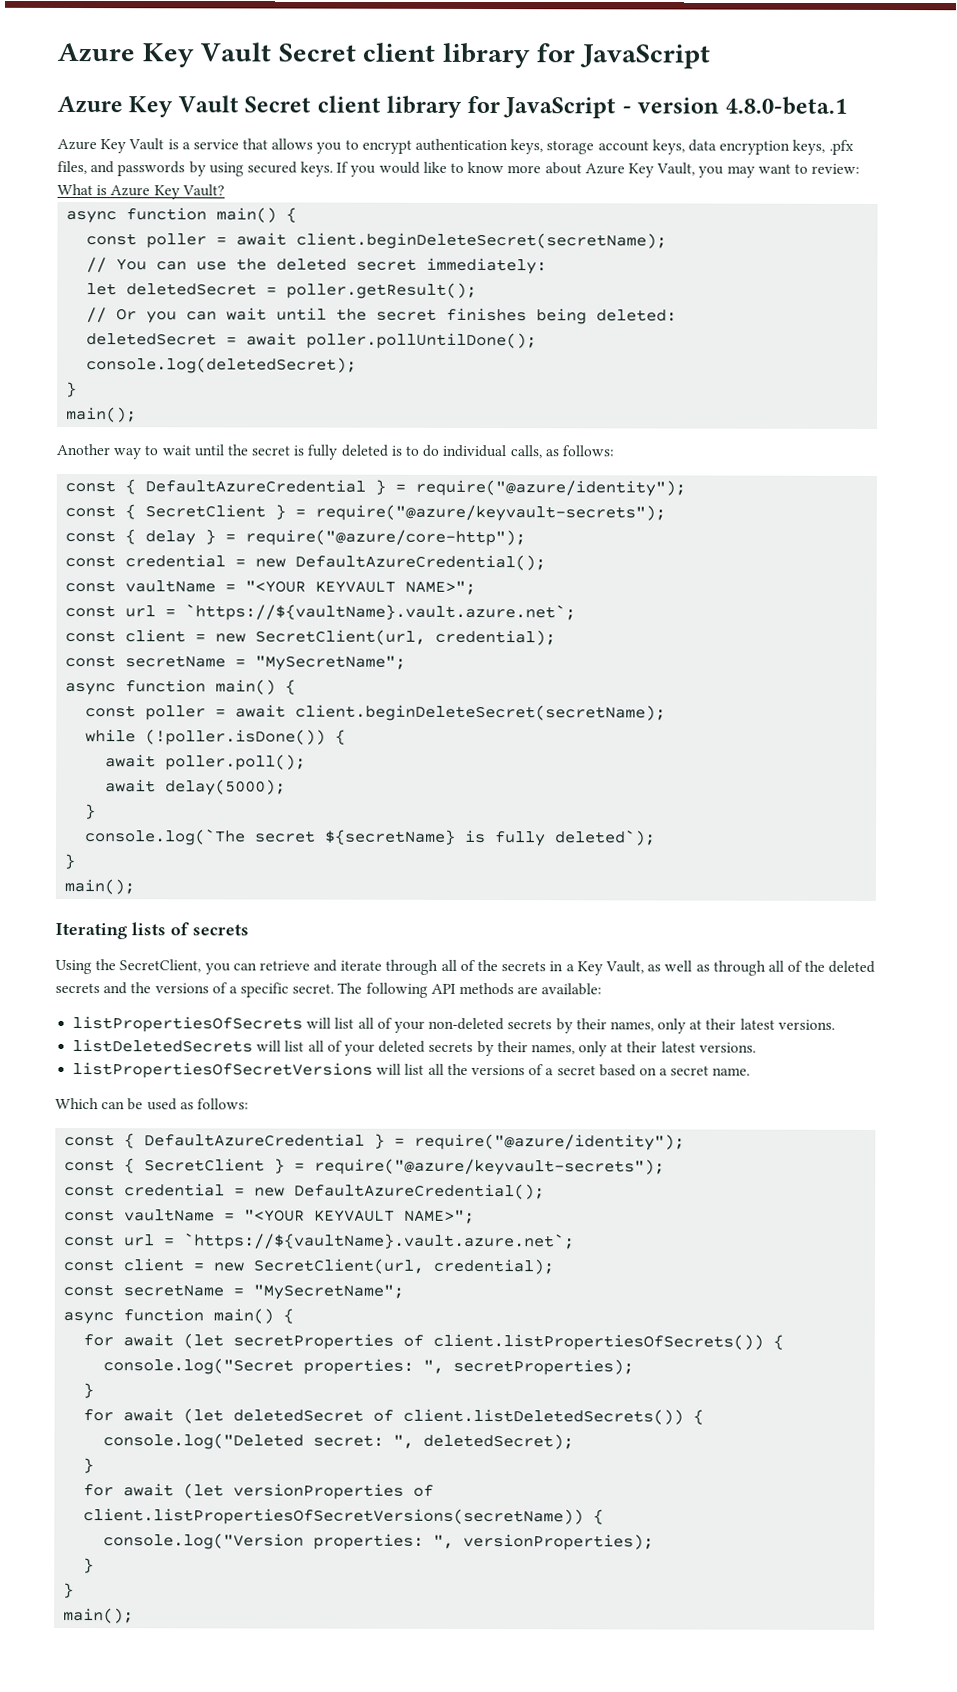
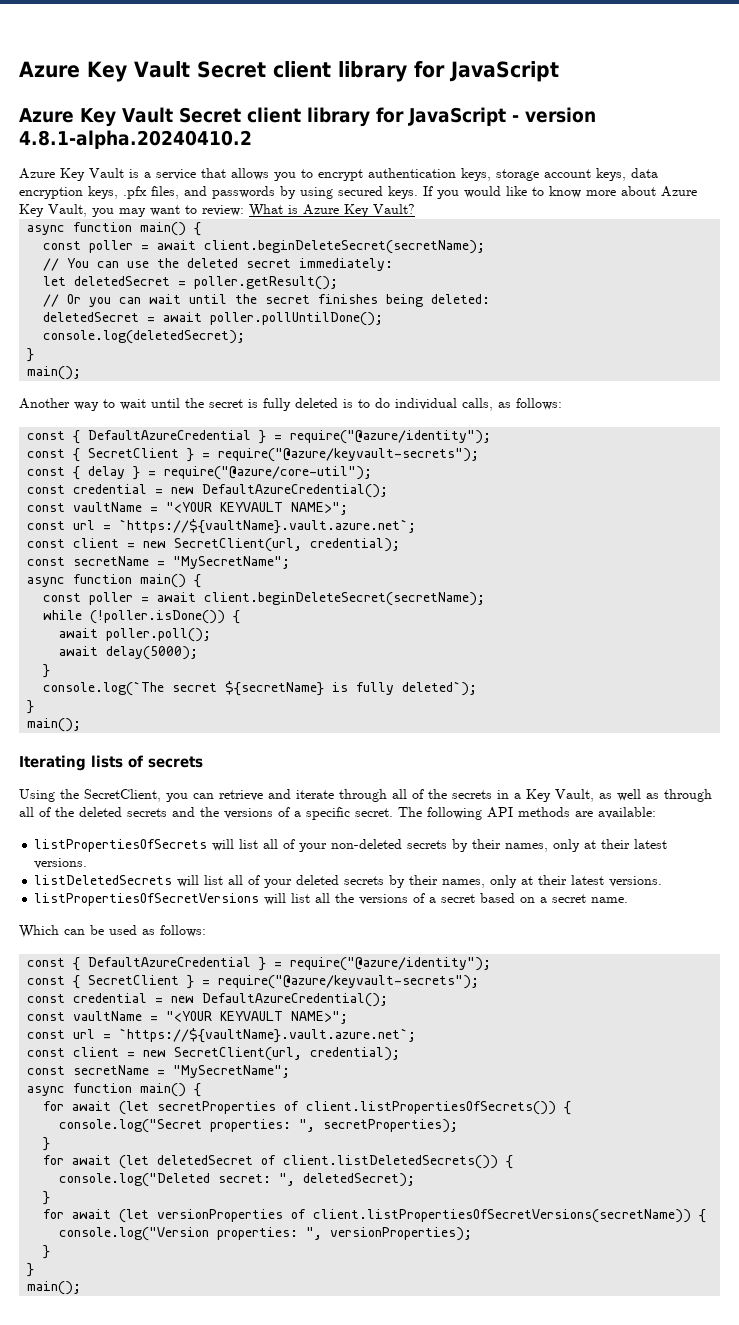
- Azure Key Vault Secret client library for JavaScript - version 4.8.0-beta.1
+ Azure Key Vault Secret client library for JavaScript - version 4.8.1-alpha.20240410.2
- const { delay } = require("@azure/core-http");
+ const { delay } = require("@azure/core-util");

